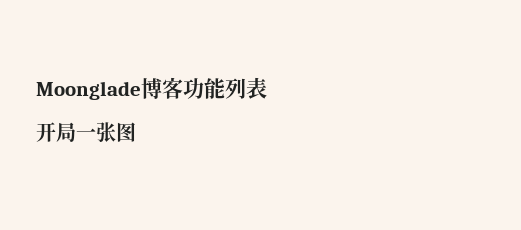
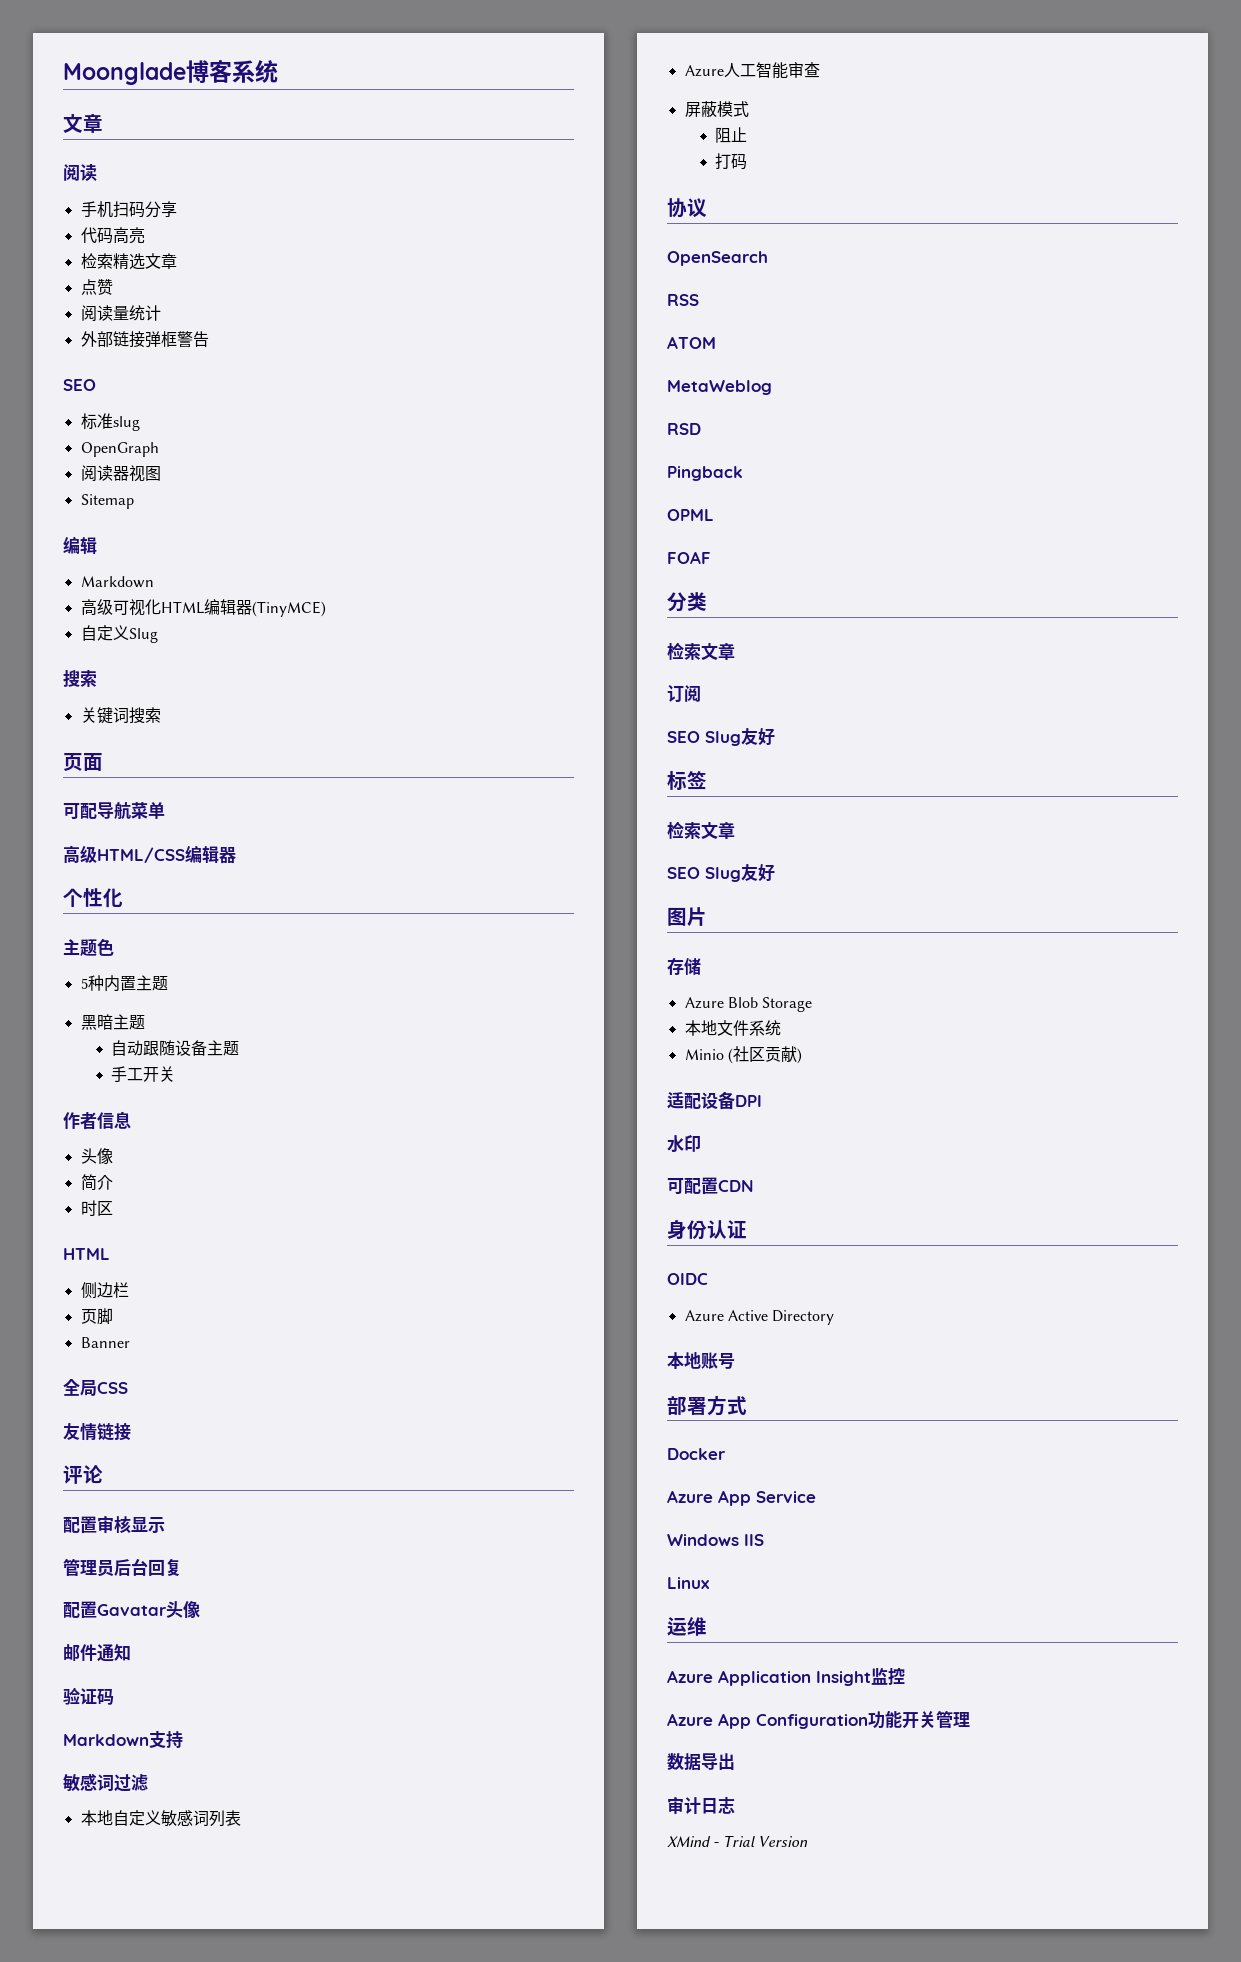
- Moonglade博客功能列表
- 开局一张图
+ Moonglade博客系统
+ 文章
+ 阅读
+ 手机扫码分享
+ 代码高亮
+ 检索精选文章
+ 点赞
+ 阅读量统计
+ 外部链接弹框警告
+ SEO
+ 标准slug
+ OpenGraph
+ 阅读器视图
+ Sitemap
+ 编辑
+ Markdown
+ 高级可视化HTML编辑器(TinyMCE)
+ 自定义Slug
+ 搜索
+ 关键词搜索
+ 页面
+ 可配导航菜单
+ 高级HTML/CSS编辑器
+ 个性化
+ 主题色
+ 5种内置主题
+ 黑暗主题
+ 自动跟随设备主题
+ 手工开关
+ 作者信息
+ 头像
+ 简介
+ 时区
+ HTML
+ 侧边栏
+ 页脚
+ Banner
+ 全局CSS
+ 友情链接
+ 评论
+ 配置审核显示
+ 管理员后台回复
+ 配置Gavatar头像
+ 邮件通知
+ 验证码
+ Markdown支持
+ 敏感词过滤
+ 本地自定义敏感词列表
+ Azure人工智能审查
+ 屏蔽模式
+ 阻止
+ 打码
+ 协议
+ OpenSearch
+ RSS
+ ATOM
+ MetaWeblog
+ RSD
+ Pingback
+ OPML
+ FOAF
+ 分类
+ 检索文章
+ 订阅
+ SEO Slug友好
+ 标签
+ 检索文章
+ SEO Slug友好
+ 图片
+ 存储
+ Azure Blob Storage
+ 本地文件系统
+ Minio (社区贡献)
+ 适配设备DPI
+ 水印
+ 可配置CDN
+ 身份认证
+ OIDC
+ Azure Active Directory
+ 本地账号
+ 部署方式
+ Docker
+ Azure App Service
+ Windows IIS
+ Linux
+ 运维
+ Azure Application Insight监控
+ Azure App Configuration功能开关管理
+ 数据导出
+ 审计日志
+ XMind - Trial Version

